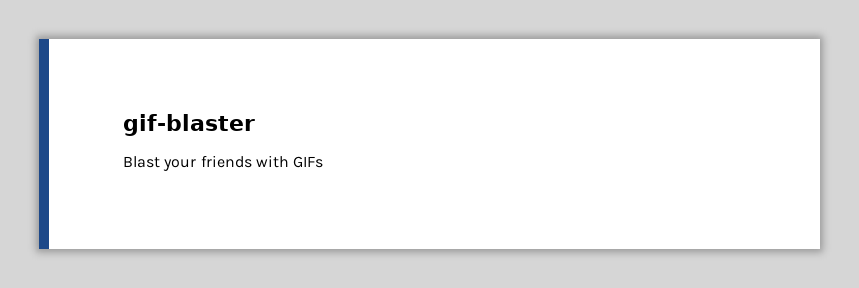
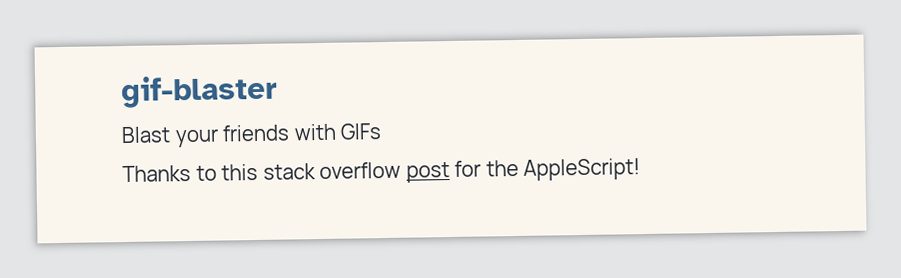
+ Thanks to this stack overflow post for the AppleScript!

